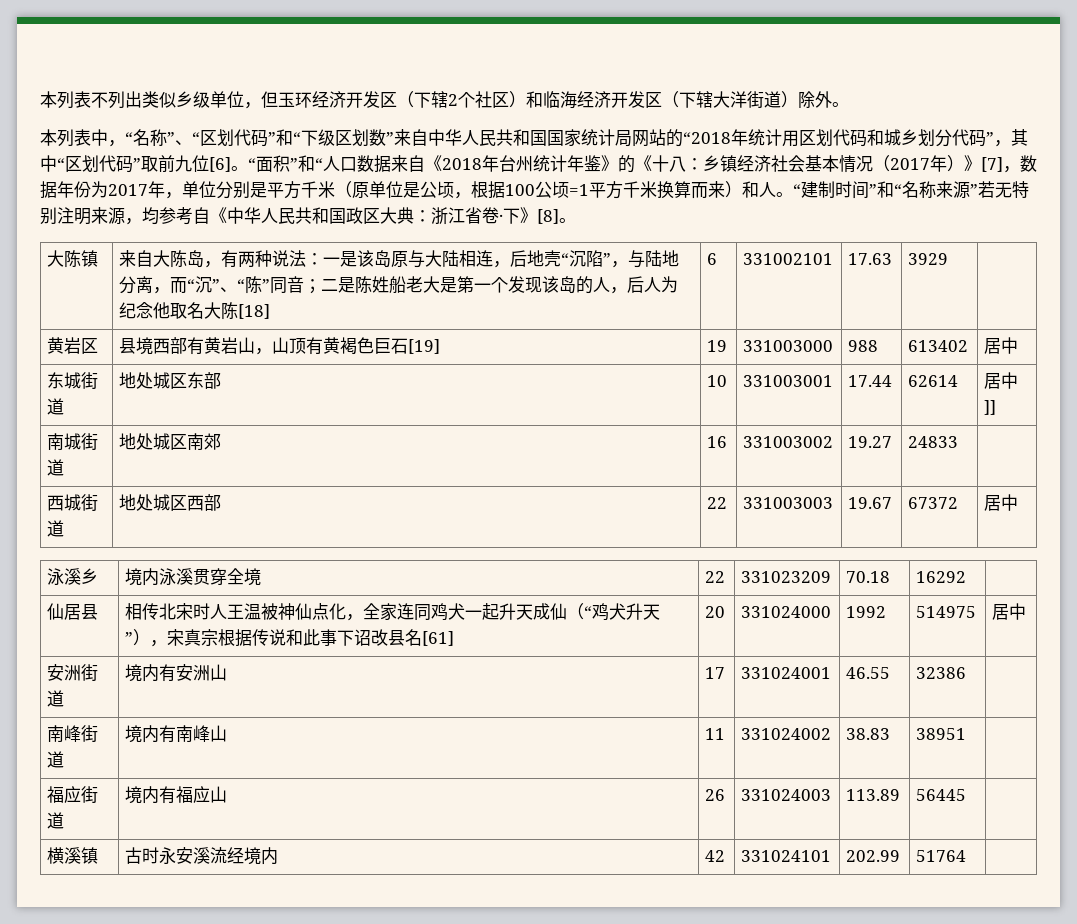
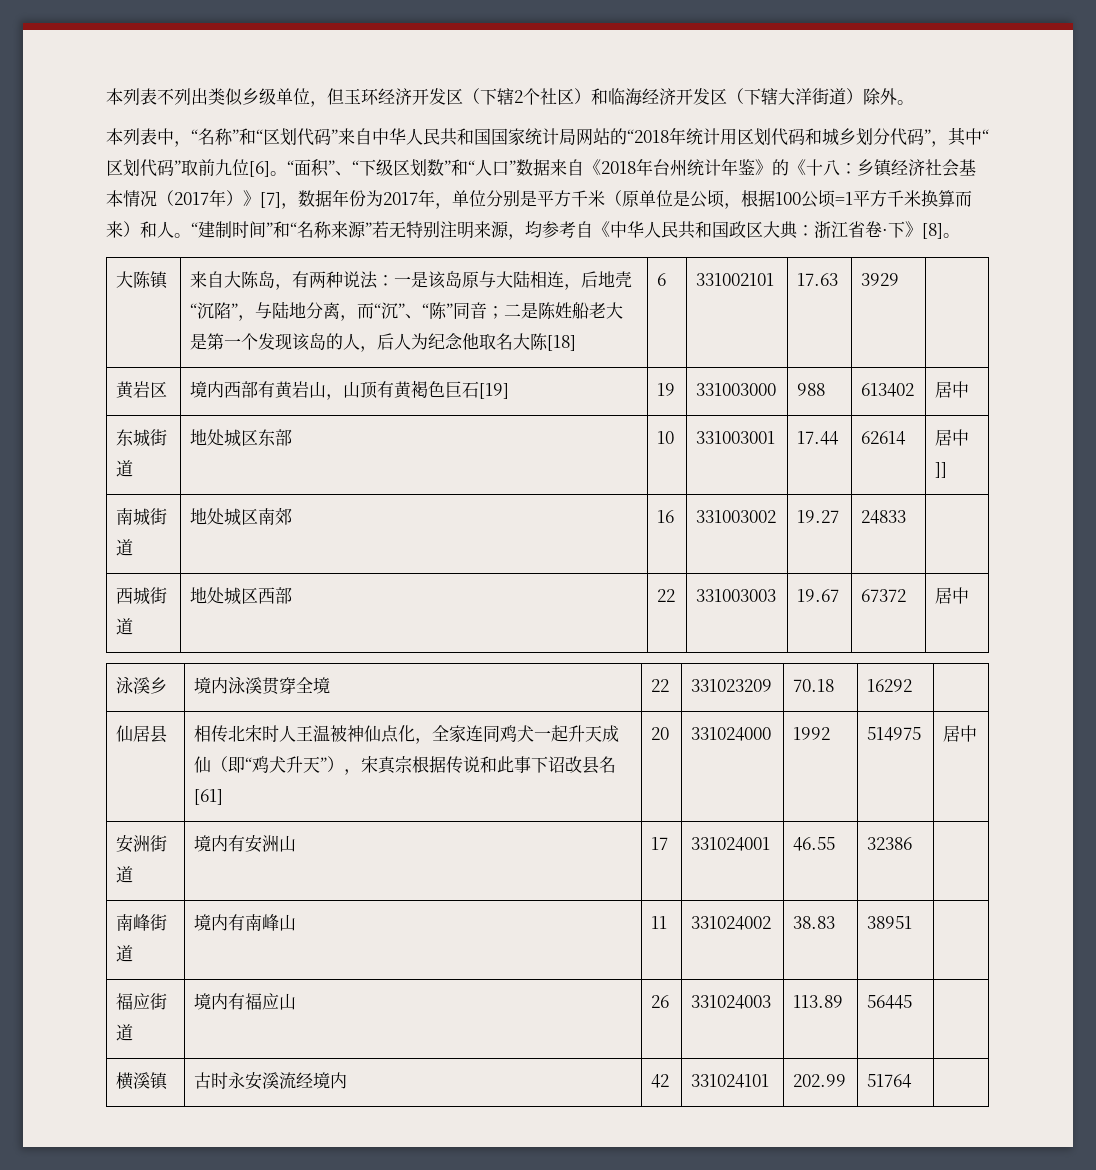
- 本列表中，“名称”、“区划代码”和“下级区划数”来自中华人民共和国国家统计局网站的“2018年统计用区划代码和城乡划分代码”，其中“区划代码”取前九位[6]。
+ 本列表中，“名称”和“区划代码”来自中华人民共和国国家统计局网站的“2018年统计用区划代码和城乡划分代码”，其中“区划代码”取前九位[6]。
- “面积”和“人口数据来自《2018年台州统计年鉴》的《十八：乡镇经济社会基本情况（2017年）》[7]，数据年份为2017年，单位分别是平方千米（原单位是公顷，根据100公顷=1平方千米换算而来）和人。
+ “面积”、“下级区划数”和“人口”数据来自《2018年台州统计年鉴》的《十八：乡镇经济社会基本情况（2017年）》[7]，数据年份为2017年，单位分别是平方千米（原单位是公顷，根据100公顷=1平方千米换算而来）和人。
- 黄岩区 | 县境西部有黄岩山，山顶有黄褐色巨石[19] | 19 | 331003000 | 988 | 613402 | 居中
+ 黄岩区 | 境内西部有黄岩山，山顶有黄褐色巨石[19] | 19 | 331003000 | 988 | 613402 | 居中
- 仙居县 | 相传北宋时人王温被神仙点化，全家连同鸡犬一起升天成仙（“鸡犬升天”），宋真宗根据传说和此事下诏改县名[61] | 20 | 331024000 | 1992 | 514975 | 居中
+ 仙居县 | 相传北宋时人王温被神仙点化，全家连同鸡犬一起升天成仙（即“鸡犬升天”），宋真宗根据传说和此事下诏改县名[61] | 20 | 331024000 | 1992 | 514975 | 居中

